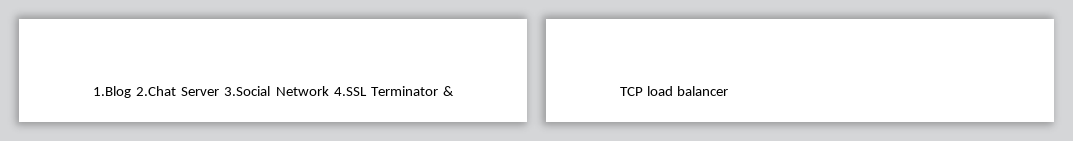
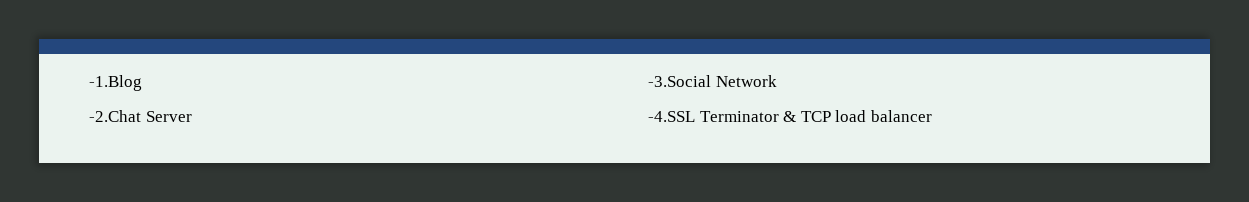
- 1.Blog 2.Chat Server 3.Social Network 4.SSL Terminator & TCP load balancer
+ -1.Blog
+ -2.Chat Server
+ -3.Social Network
+ -4.SSL Terminator & TCP load balancer

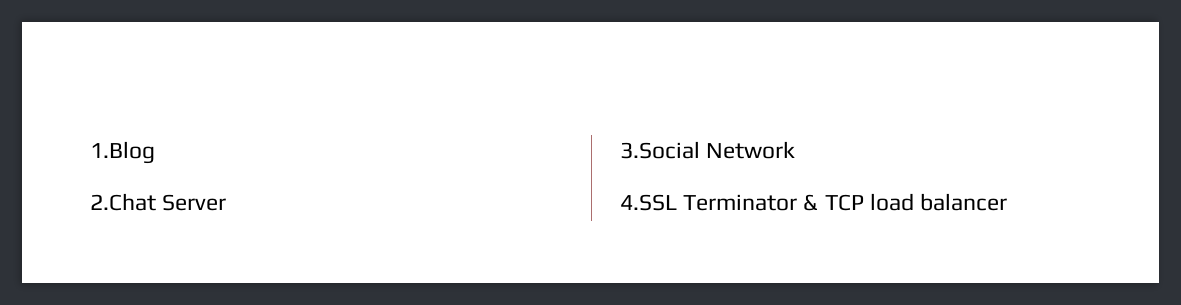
- -1.Blog
- -2.Chat Server
+ 1.Blog
+ 2.Chat Server
- -3.Social Network
+ 3.Social Network
- -4.SSL Terminator & TCP load balancer
+ 4.SSL Terminator & TCP load balancer

